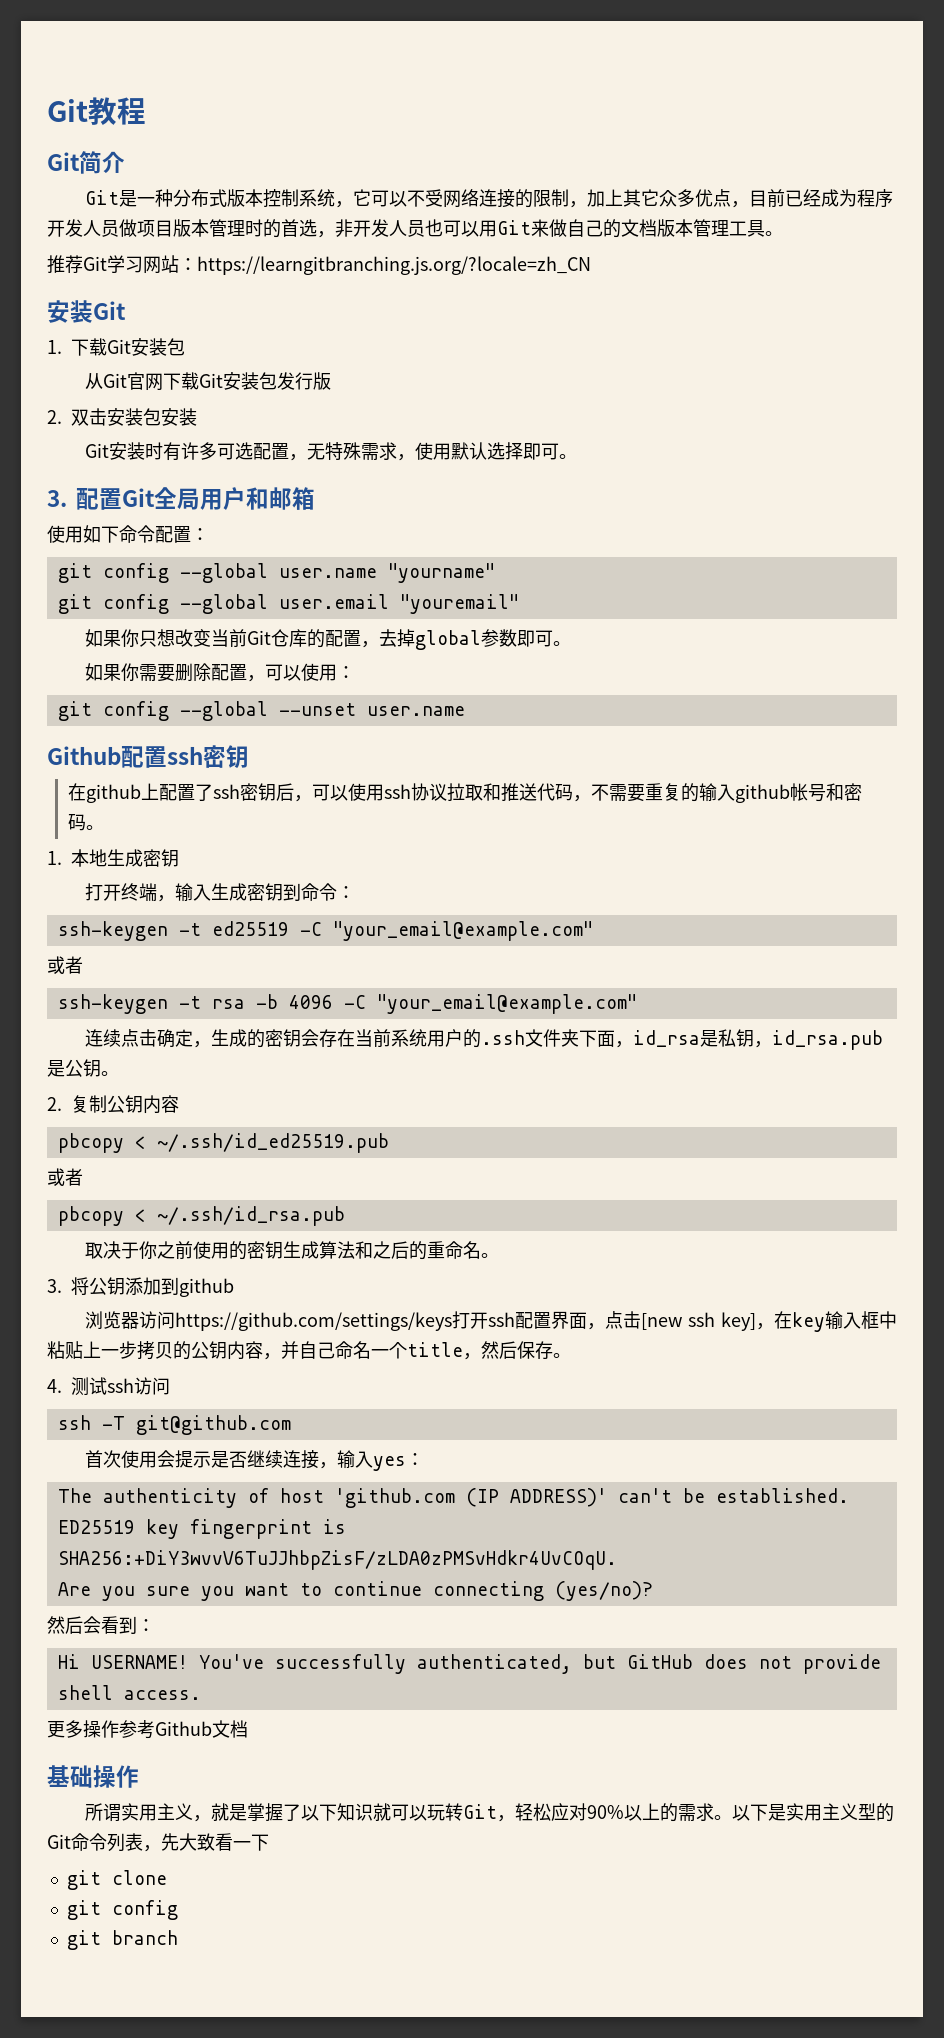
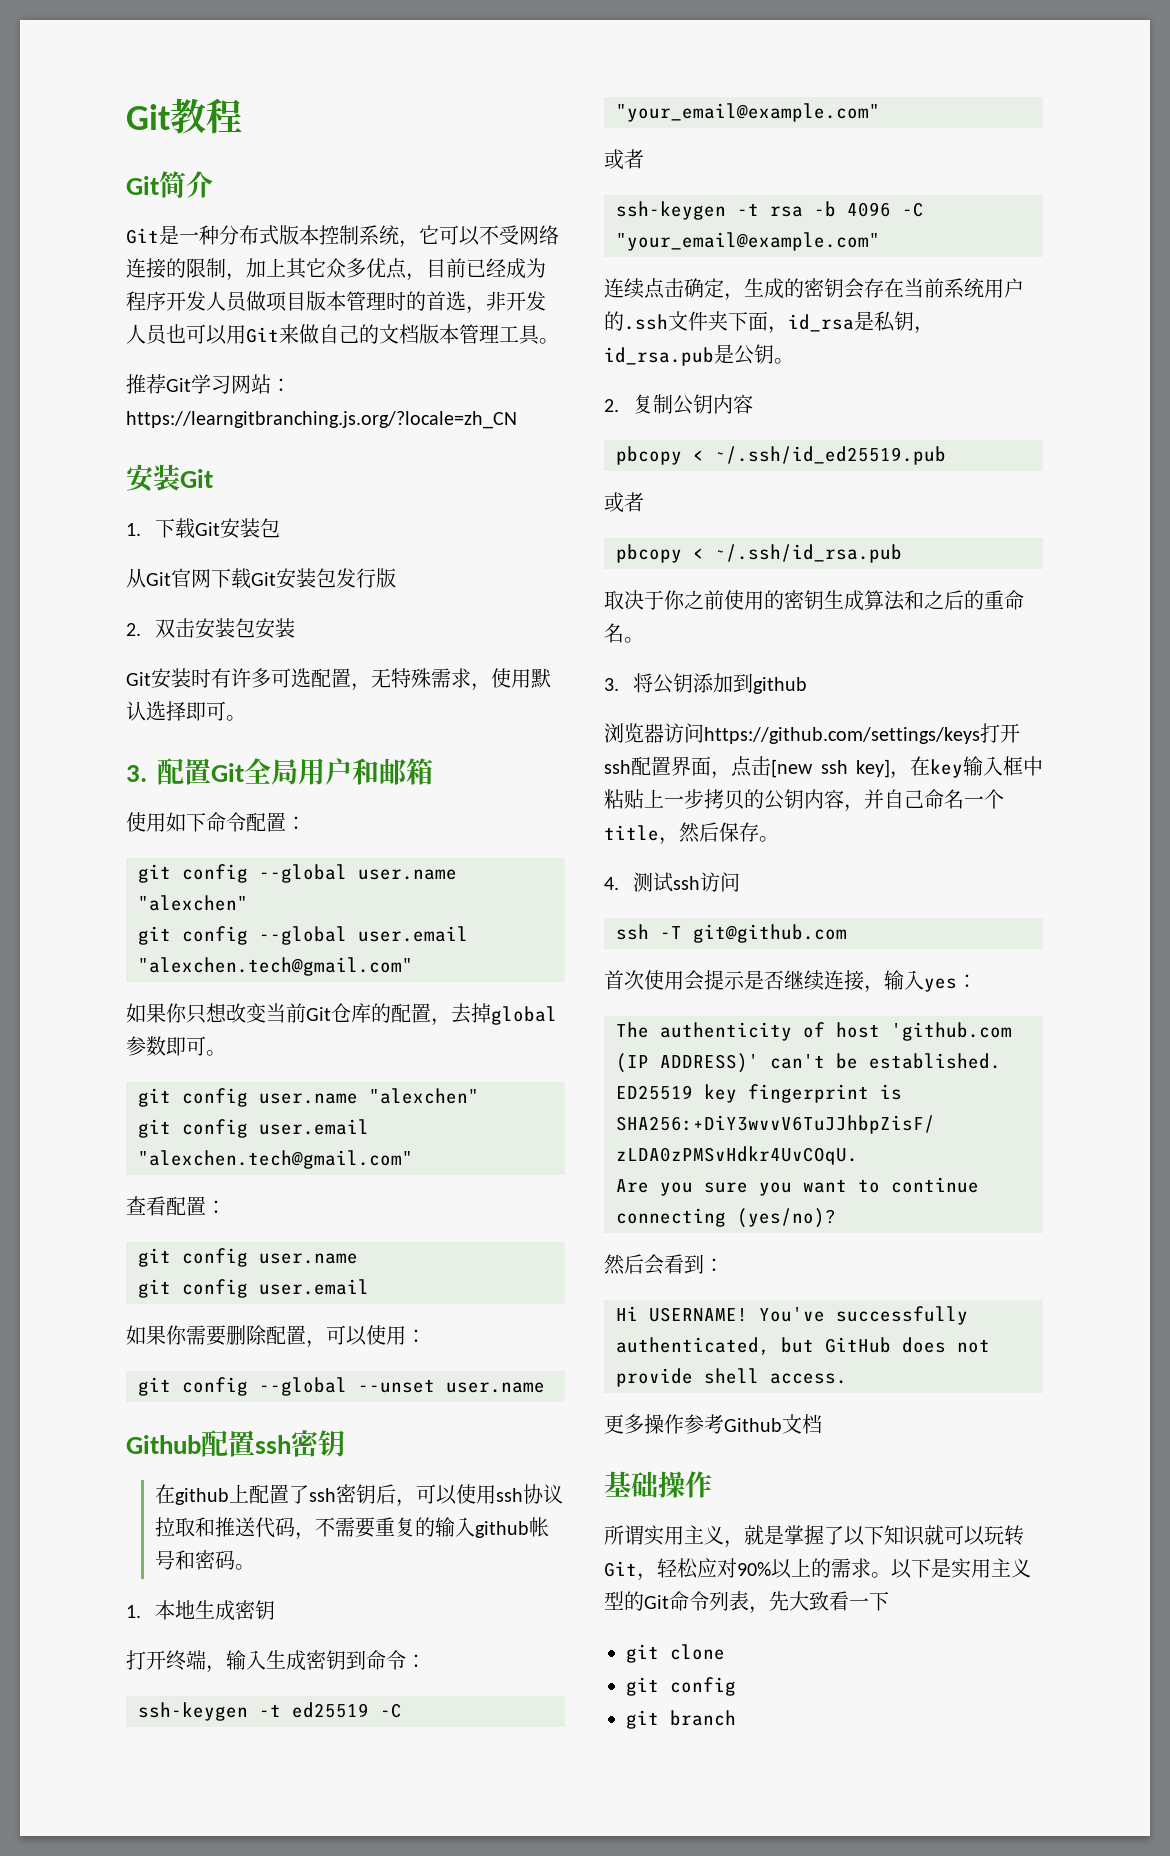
- git config --global user.name "yourname"
+ git config --global user.name "alexchen"
- git config --global user.email "youremail"
+ git config --global user.email "alexchen.tech@gmail.com"
+ git config user.name "alexchen"
+ git config user.email "alexchen.tech@gmail.com"
+ 查看配置：
+ git config user.name
+ git config user.email

